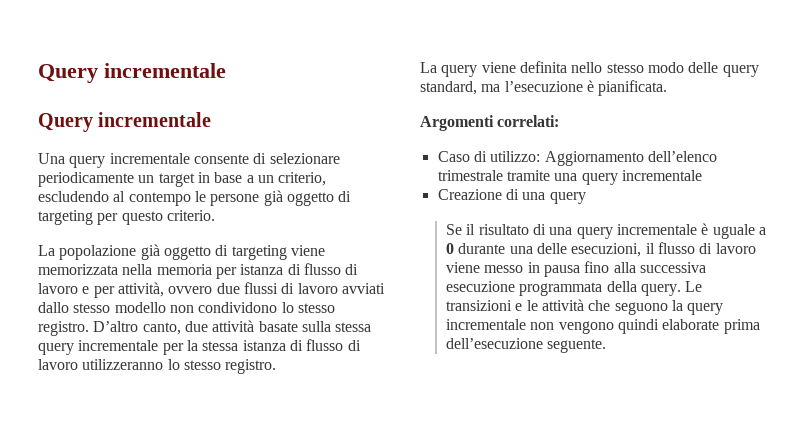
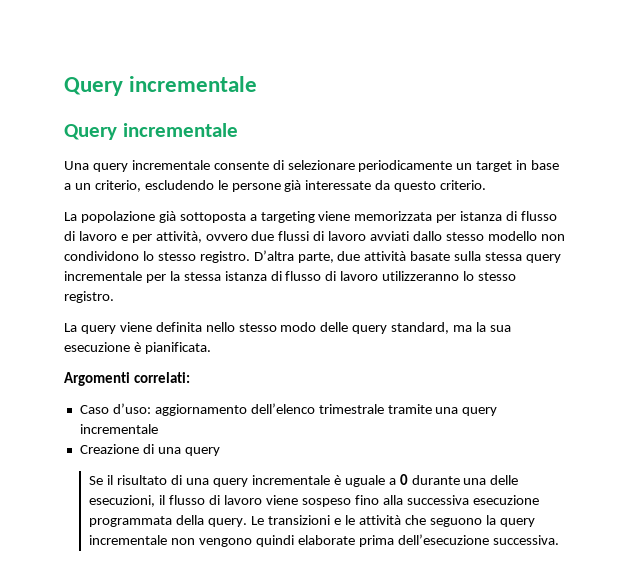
- Una query incrementale consente di selezionare periodicamente un target in base a un criterio, escludendo al contempo le persone già oggetto di targeting per questo criterio.
+ Una query incrementale consente di selezionare periodicamente un target in base a un criterio, escludendo le persone già interessate da questo criterio.
- La popolazione già oggetto di targeting viene memorizzata nella memoria per istanza di flusso di lavoro e per attività, ovvero due flussi di lavoro avviati dallo stesso modello non condividono lo stesso registro.
+ La popolazione già sottoposta a targeting viene memorizzata per istanza di flusso di lavoro e per attività, ovvero due flussi di lavoro avviati dallo stesso modello non condividono lo stesso registro.
- D’altro canto, due attività basate sulla stessa query incrementale per la stessa istanza di flusso di lavoro utilizzeranno lo stesso registro.
+ D’altra parte, due attività basate sulla stessa query incrementale per la stessa istanza di flusso di lavoro utilizzeranno lo stesso registro.
- La query viene definita nello stesso modo delle query standard, ma l’esecuzione è pianificata.
+ La query viene definita nello stesso modo delle query standard, ma la sua esecuzione è pianificata.
- Caso di utilizzo: Aggiornamento dell’elenco trimestrale tramite una query incrementale
+ Caso d’uso: aggiornamento dell’elenco trimestrale tramite una query incrementale
- Se il risultato di una query incrementale è uguale a 0 durante una delle esecuzioni, il flusso di lavoro viene messo in pausa fino alla successiva esecuzione programmata della query.
+ Se il risultato di una query incrementale è uguale a 0 durante una delle esecuzioni, il flusso di lavoro viene sospeso fino alla successiva esecuzione programmata della query.
- Le transizioni e le attività che seguono la query incrementale non vengono quindi elaborate prima dell’esecuzione seguente.
+ Le transizioni e le attività che seguono la query incrementale non vengono quindi elaborate prima dell’esecuzione successiva.

